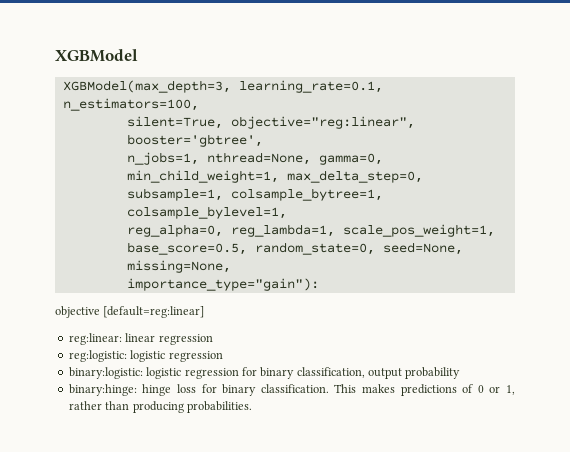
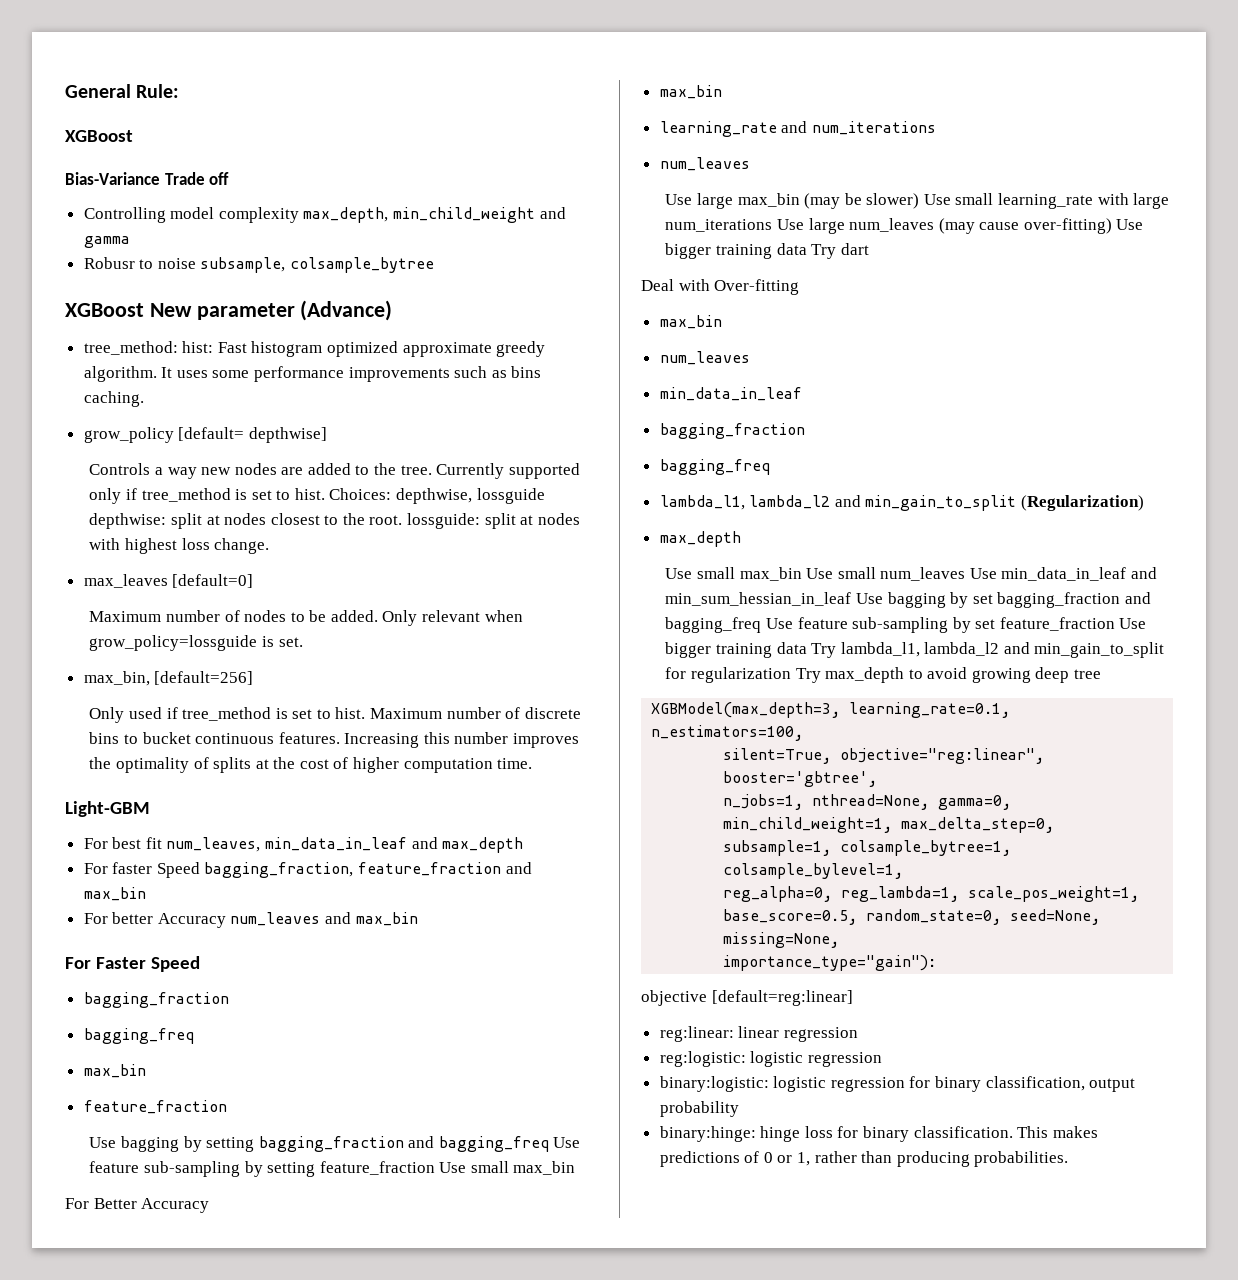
- XGBModel
+ General Rule:
+ XGBoost
+ Bias-Variance Trade off
+ Controlling model complexity max_depth, min_child_weight and gamma
+ Robusr to noise subsample, colsample_bytree
+ XGBoost New parameter (Advance)
+ tree_method: hist: Fast histogram optimized approximate greedy algorithm. It uses some performance improvements such as bins caching.
+ grow_policy [default= depthwise]
+ Controls a way new nodes are added to the tree. Currently supported only if tree_method is set to hist. Choices: depthwise, lossguide depthwise: split at nodes closest to the root. lossguide: split at nodes with highest loss change.
+ max_leaves [default=0]
+ Maximum number of nodes to be added. Only relevant when grow_policy=lossguide is set.
+ max_bin, [default=256]
+ Only used if tree_method is set to hist. Maximum number of discrete bins to bucket continuous features. Increasing this number improves the optimality of splits at the cost of higher computation time.
+ Light-GBM
+ For best fit num_leaves, min_data_in_leaf and max_depth
+ For faster Speed bagging_fraction, feature_fraction and max_bin
+ For better Accuracy num_leaves and max_bin
+ For Faster Speed
+ bagging_fraction
+ bagging_freq
+ max_bin
+ feature_fraction
+ Use bagging by setting bagging_fraction and bagging_freq Use feature sub-sampling by setting feature_fraction Use small max_bin
+ For Better Accuracy
+ max_bin
+ learning_rate and num_iterations
+ num_leaves
+ Use large max_bin (may be slower) Use small learning_rate with large num_iterations Use large num_leaves (may cause over-fitting) Use bigger training data Try dart
+ Deal with Over-fitting
+ max_bin
+ num_leaves
+ min_data_in_leaf
+ bagging_fraction
+ bagging_freq
+ lambda_l1, lambda_l2 and min_gain_to_split (Regularization)
+ max_depth
+ Use small max_bin Use small num_leaves Use min_data_in_leaf and min_sum_hessian_in_leaf Use bagging by set bagging_fraction and bagging_freq Use feature sub-sampling by set feature_fraction Use bigger training data Try lambda_l1, lambda_l2 and min_gain_to_split for regularization Try max_depth to avoid growing deep tree

